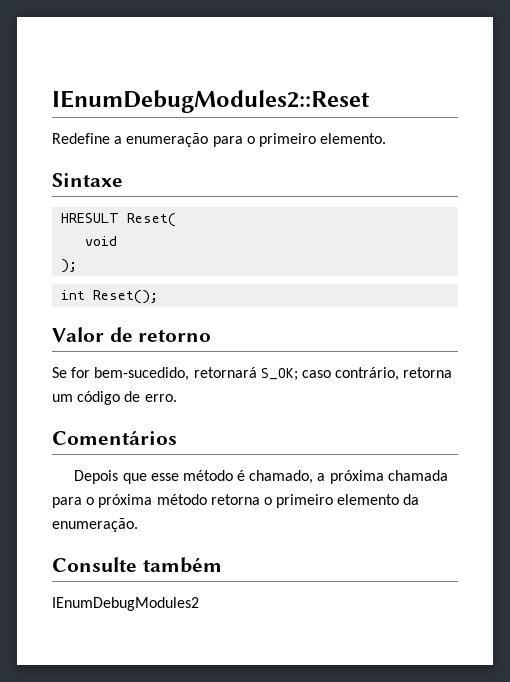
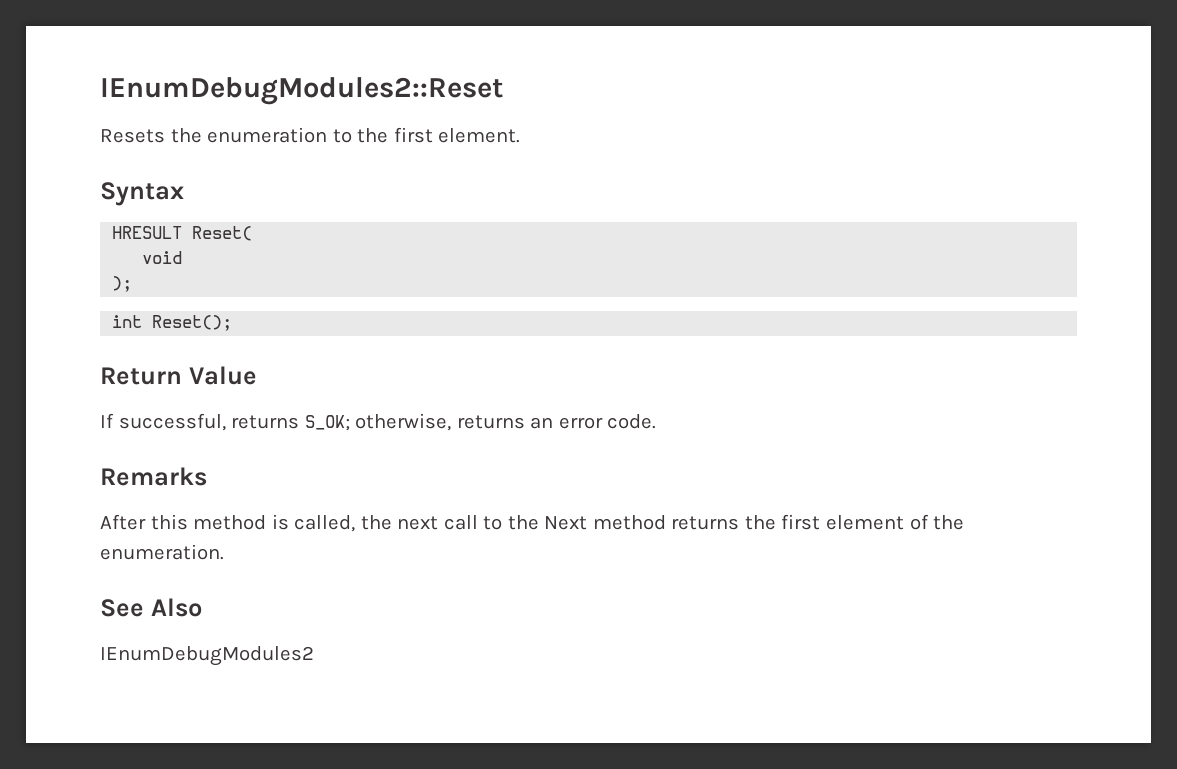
- Redefine a enumeração para o primeiro elemento.
- Sintaxe
+ Resets the enumeration to the first element.
+ Syntax
- Valor de retorno
- Se for bem-sucedido, retornará S_OK; caso contrário, retorna um código de erro.
- Comentários
- Depois que esse método é chamado, a próxima chamada para o próxima método retorna o primeiro elemento da enumeração.
- Consulte também
+ Return Value
+ If successful, returns S_OK; otherwise, returns an error code.
+ Remarks
+ After this method is called, the next call to the Next method returns the first element of the enumeration.
+ See Also

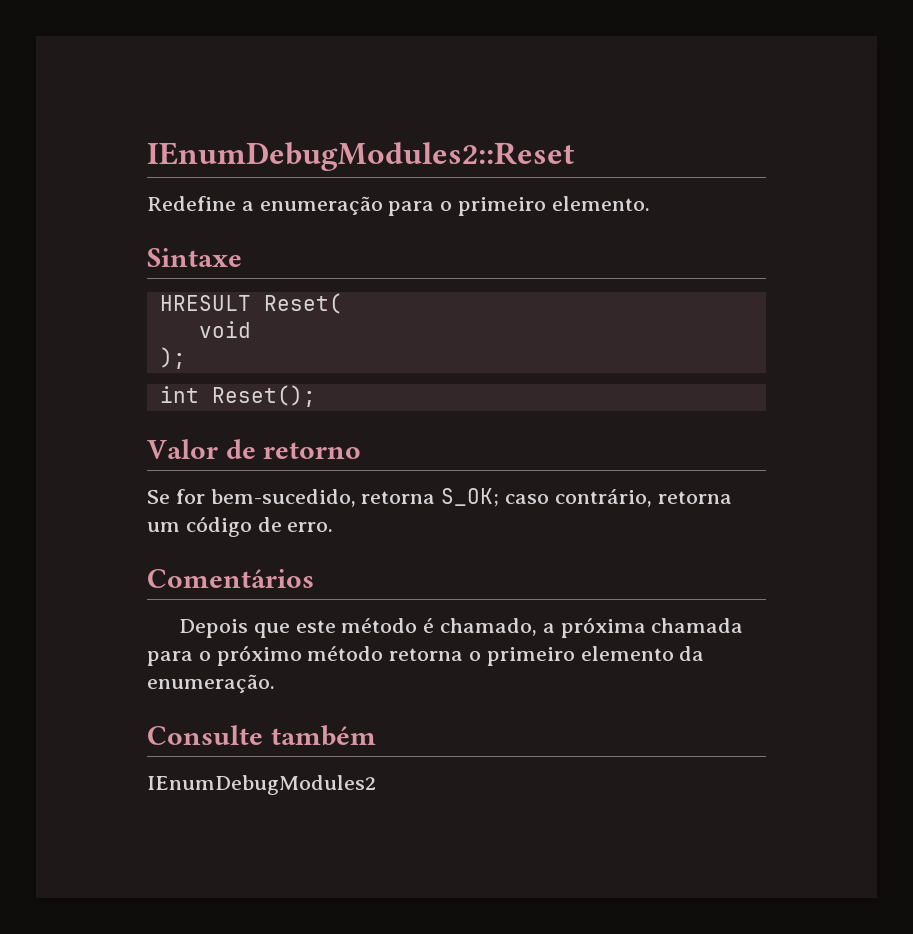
- Resets the enumeration to the first element.
- Syntax
+ Redefine a enumeração para o primeiro elemento.
+ Sintaxe
- Return Value
- If successful, returns S_OK; otherwise, returns an error code.
- Remarks
- After this method is called, the next call to the Next method returns the first element of the enumeration.
- See Also
+ Valor de retorno
+ Se for bem-sucedido, retorna S_OK; caso contrário, retorna um código de erro.
+ Comentários
+ Depois que este método é chamado, a próxima chamada para o próximo método retorna o primeiro elemento da enumeração.
+ Consulte também

